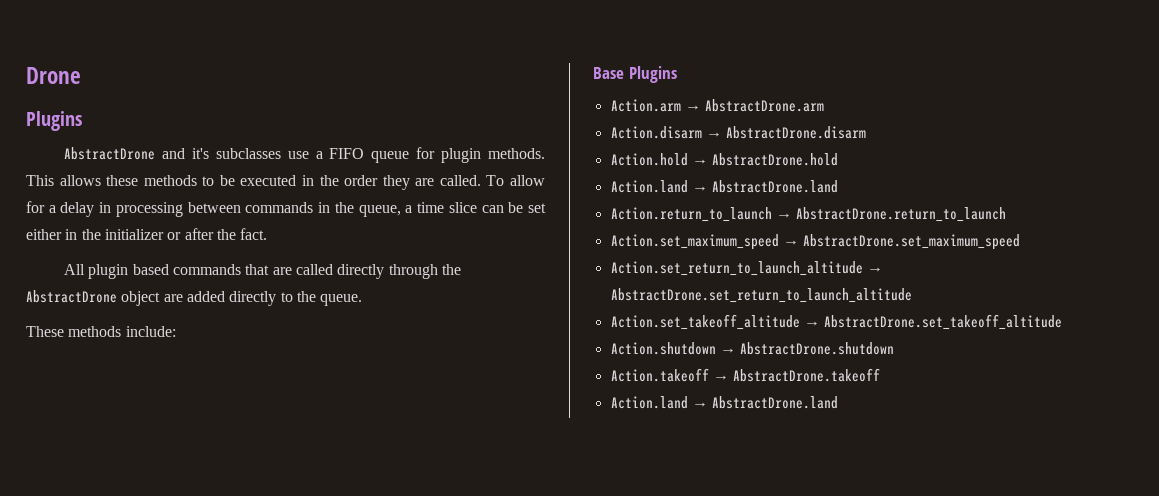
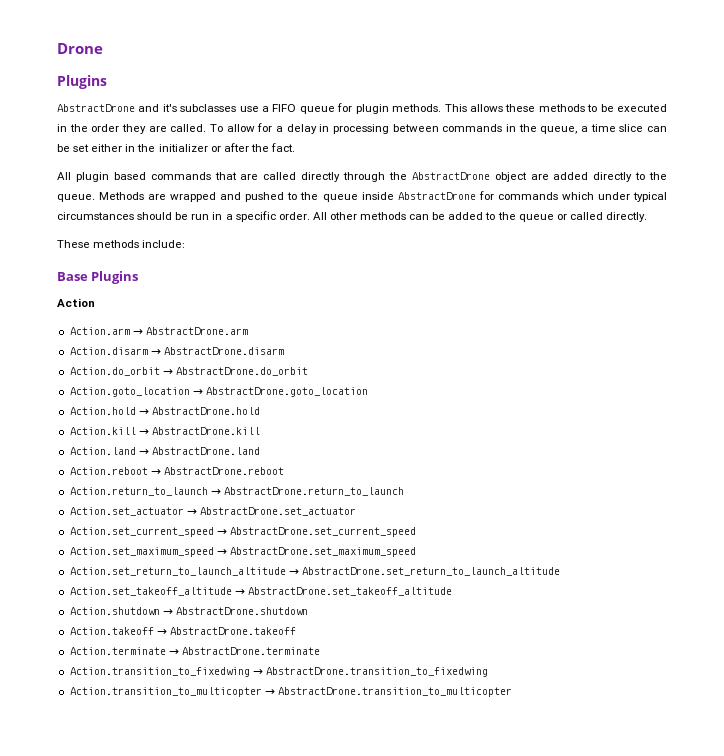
+ Methods are wrapped and pushed to the queue inside AbstractDrone for commands which under typical circumstances should be run in a specific order. All other methods can be added to the queue or called directly.
+ Action
+ Action.do_orbit → AbstractDrone.do_orbit
+ Action.goto_location → AbstractDrone.goto_location
  Action.hold → AbstractDrone.hold
+ Action.kill → AbstractDrone.kill
  Action.land → AbstractDrone.land
+ Action.reboot → AbstractDrone.reboot
+ Action.set_actuator → AbstractDrone.set_actuator
+ Action.set_current_speed → AbstractDrone.set_current_speed
  Action.takeoff → AbstractDrone.takeoff
- Action.land → AbstractDrone.land
+ Action.terminate → AbstractDrone.terminate
+ Action.transition_to_fixedwing → AbstractDrone.transition_to_fixedwing
+ Action.transition_to_multicopter → AbstractDrone.transition_to_multicopter

